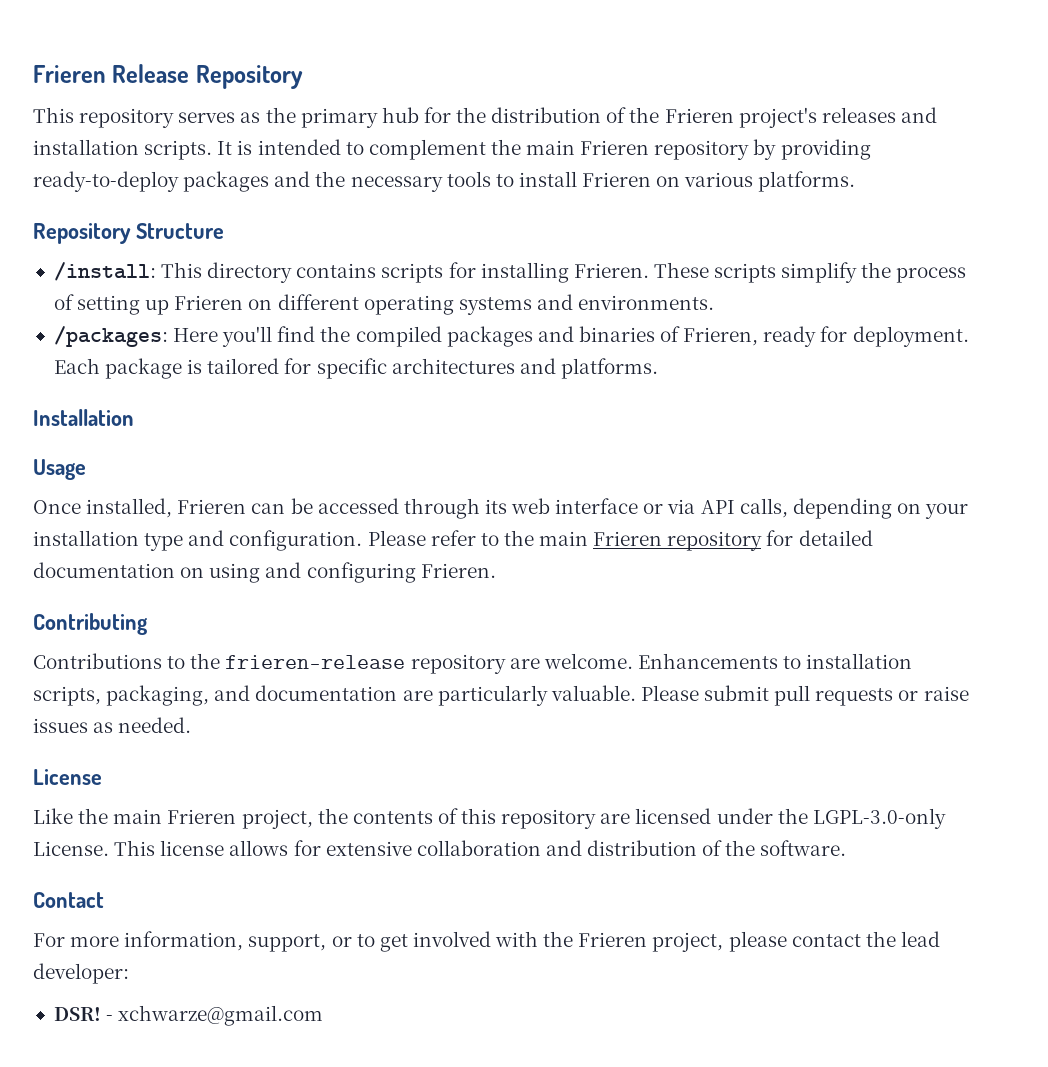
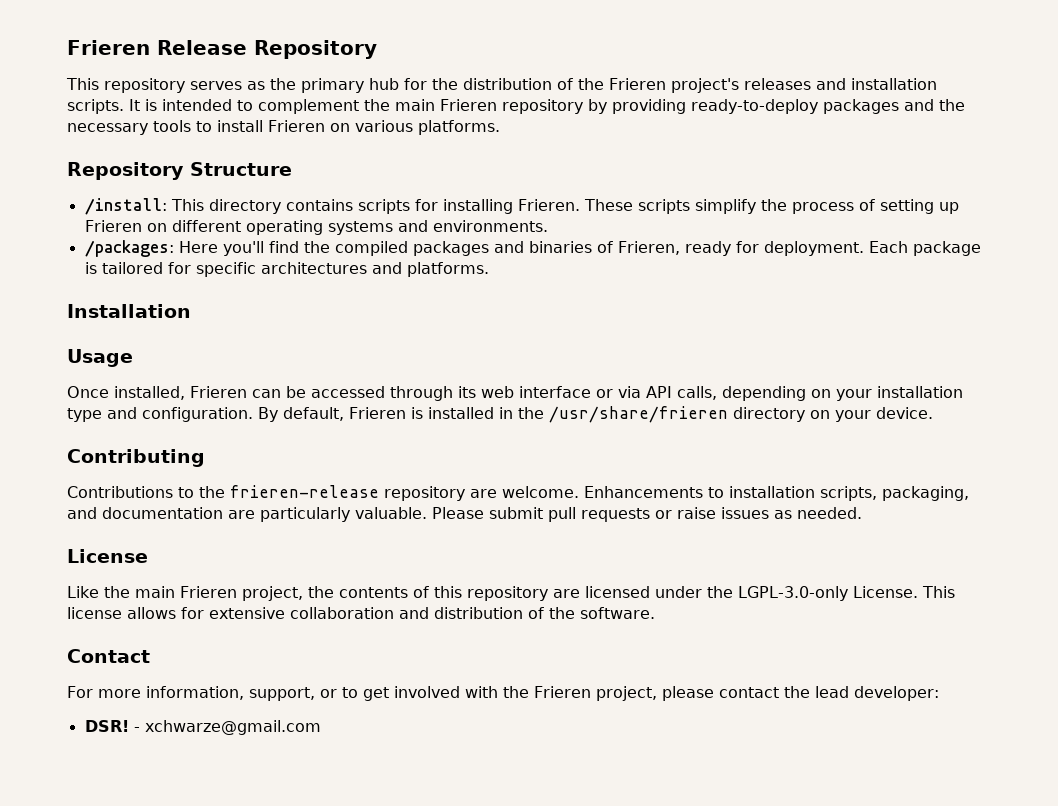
- Please refer to the main Frieren repository for detailed documentation on using and configuring Frieren.
+ By default, Frieren is installed in the /usr/share/frieren directory on your device.

